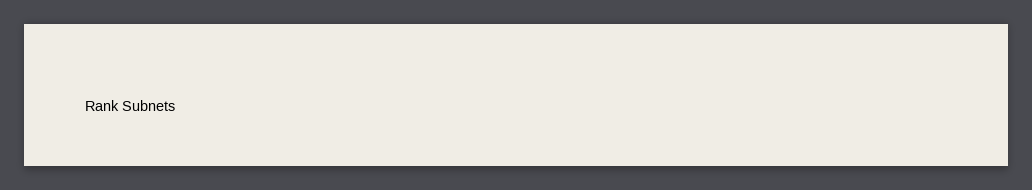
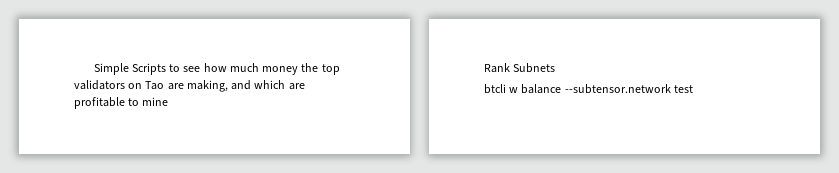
+ Simple Scripts to see how much money the top validators on Tao are making, and which are profitable to mine
  Rank Subnets
+ btcli w balance --subtensor.network test

